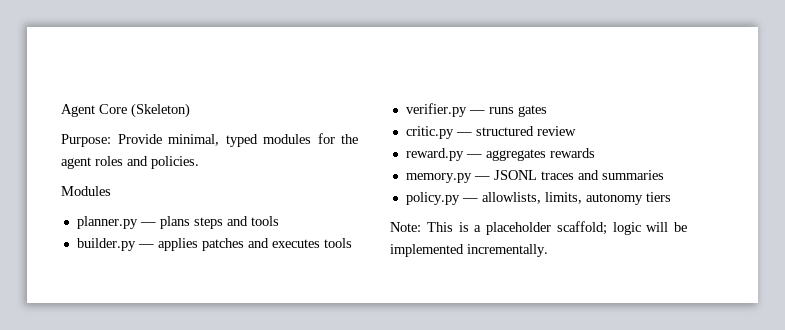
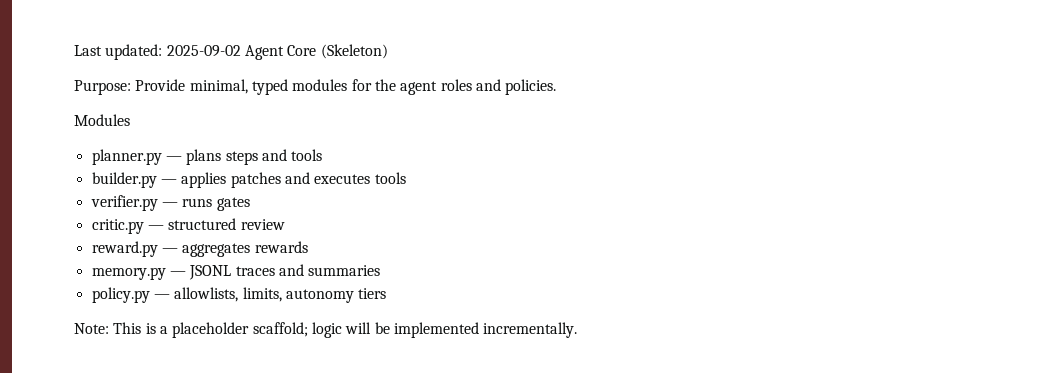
- Agent Core (Skeleton)
+ Last updated: 2025-09-02 Agent Core (Skeleton)

